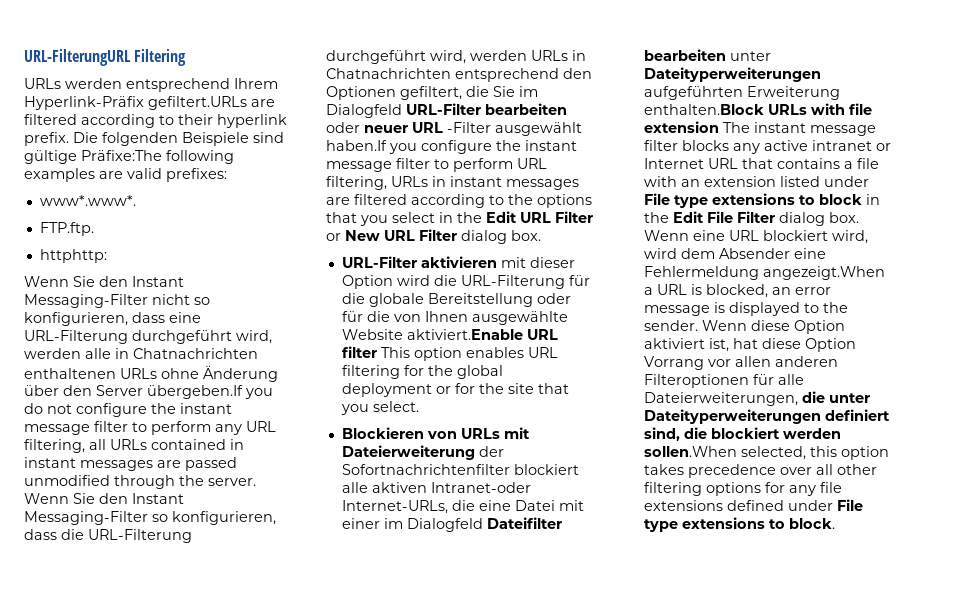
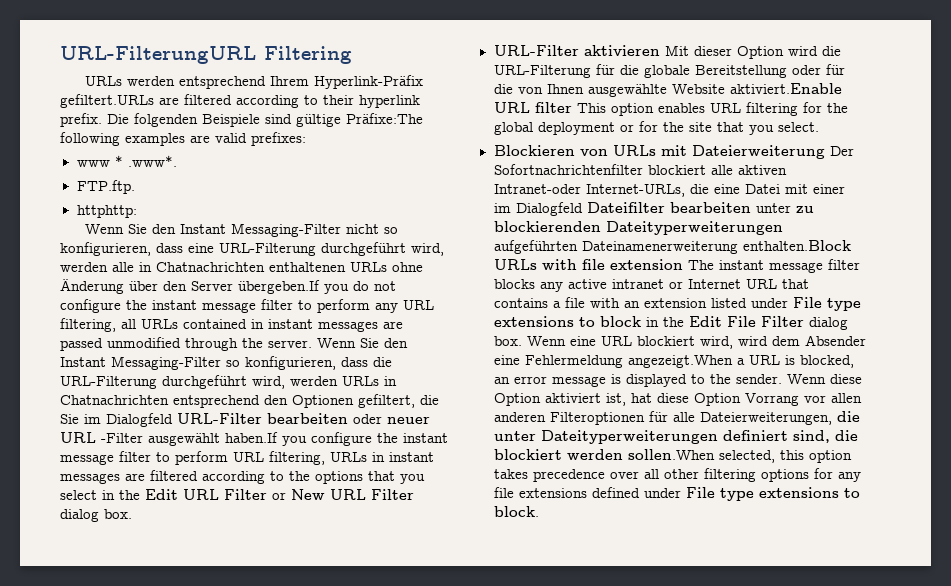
- www*.www*.
+ www * .www*.
- URL-Filter aktivieren mit dieser Option wird die URL-Filterung für die globale Bereitstellung oder für die von Ihnen ausgewählte Website aktiviert.Enable URL filter This option enables URL filtering for the global deployment or for the site that you select.
+ URL-Filter aktivieren Mit dieser Option wird die URL-Filterung für die globale Bereitstellung oder für die von Ihnen ausgewählte Website aktiviert.Enable URL filter This option enables URL filtering for the global deployment or for the site that you select.
- Blockieren von URLs mit Dateierweiterung der Sofortnachrichtenfilter blockiert alle aktiven Intranet-oder Internet-URLs, die eine Datei mit einer im Dialogfeld Dateifilter bearbeiten unter Dateityperweiterungen aufgeführten Erweiterung enthalten.Block URLs with file extension The instant message filter blocks any active intranet or Internet URL that contains a file with an extension listed under File type extensions to block in the Edit File Filter dialog box.
+ Blockieren von URLs mit Dateierweiterung Der Sofortnachrichtenfilter blockiert alle aktiven Intranet-oder Internet-URLs, die eine Datei mit einer im Dialogfeld Dateifilter bearbeiten unter zu blockierenden Dateityperweiterungen aufgeführten Dateinamenerweiterung enthalten.Block URLs with file extension The instant message filter blocks any active intranet or Internet URL that contains a file with an extension listed under File type extensions to block in the Edit File Filter dialog box.

